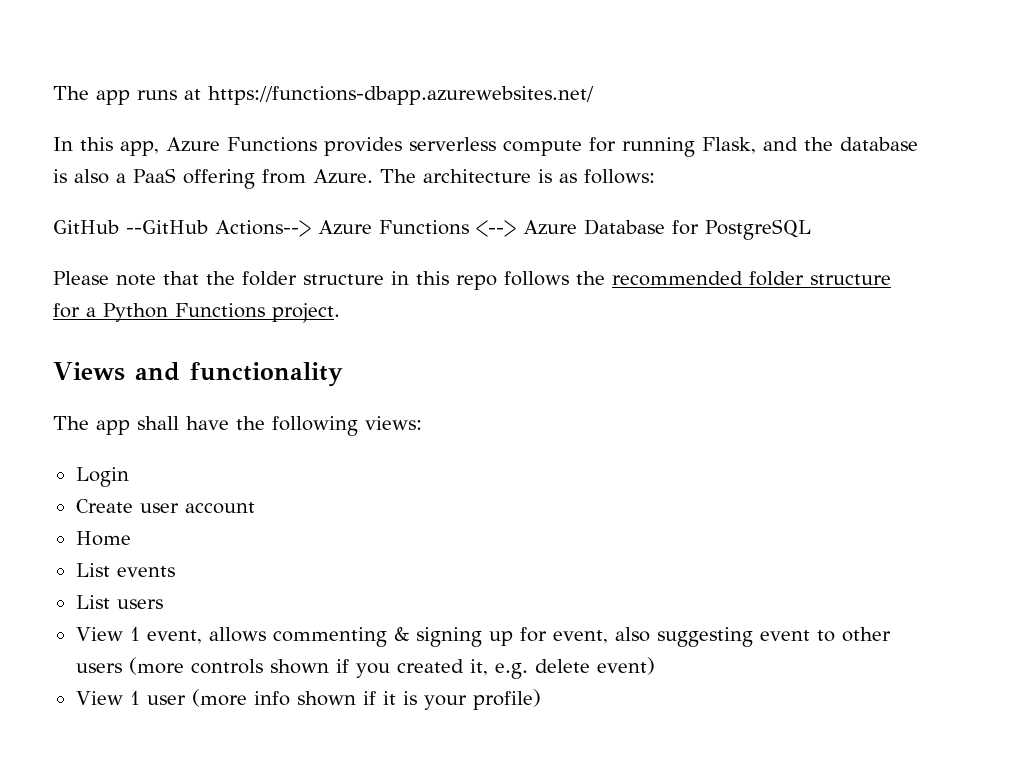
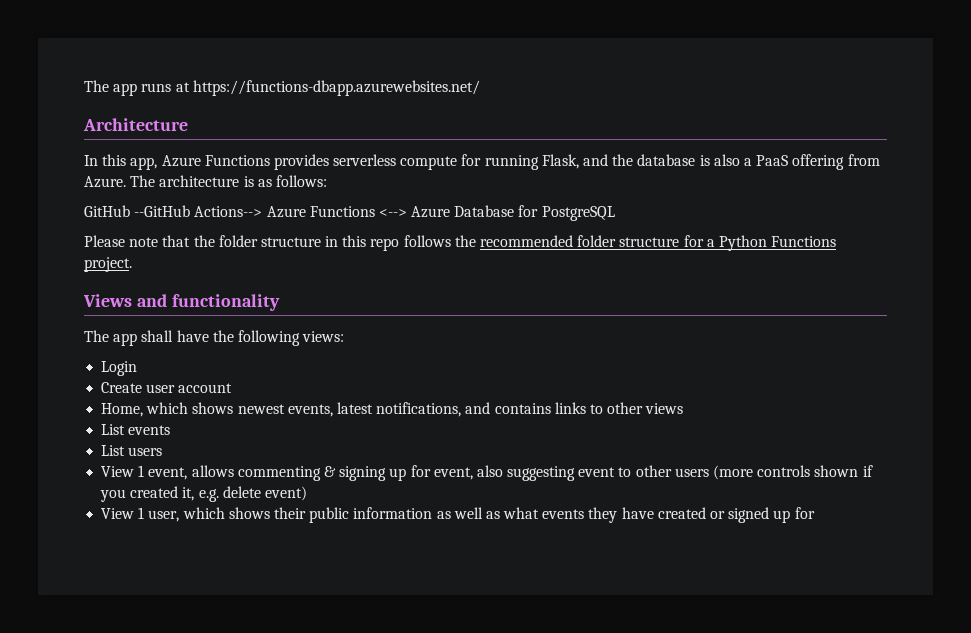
+ Architecture
- Home
+ Home, which shows newest events, latest notifications, and contains links to other views
- View 1 user (more info shown if it is your profile)
+ View 1 user, which shows their public information as well as what events they have created or signed up for

